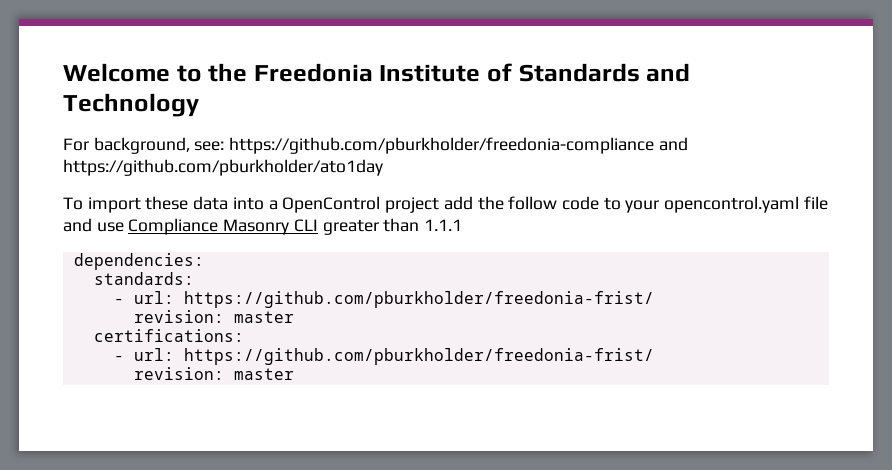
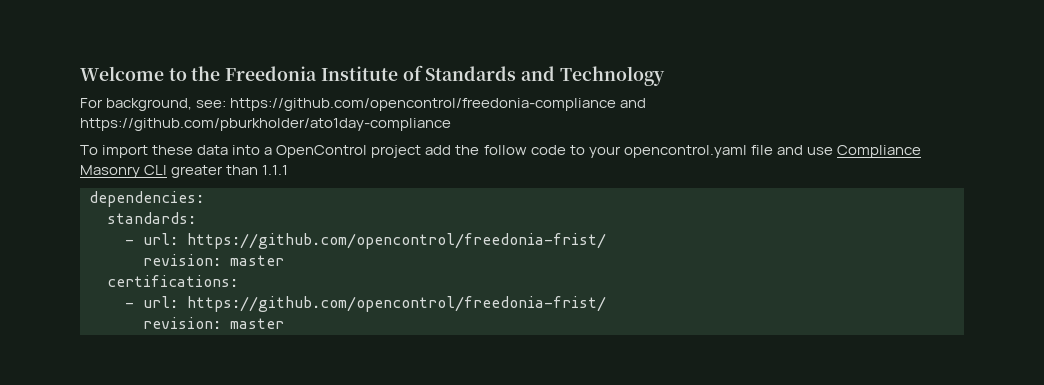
- For background, see: https://github.com/pburkholder/freedonia-compliance and https://github.com/pburkholder/ato1day
+ For background, see: https://github.com/opencontrol/freedonia-compliance and https://github.com/pburkholder/ato1day-compliance
  standards:
- - url: https://github.com/pburkholder/freedonia-frist/
+ - url: https://github.com/opencontrol/freedonia-frist/
  certifications:
- - url: https://github.com/pburkholder/freedonia-frist/
+ - url: https://github.com/opencontrol/freedonia-frist/

